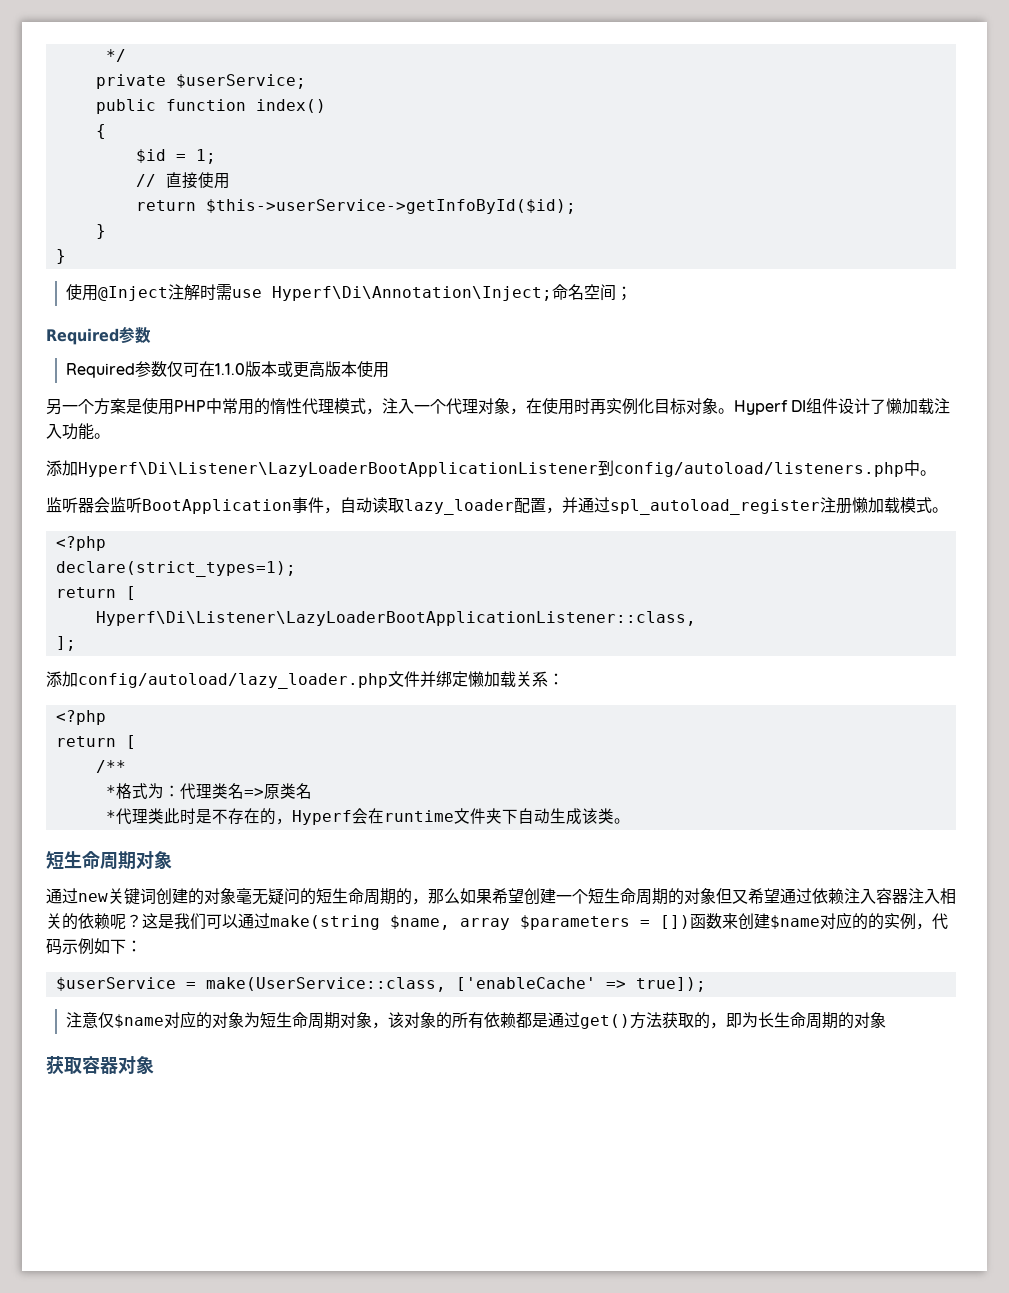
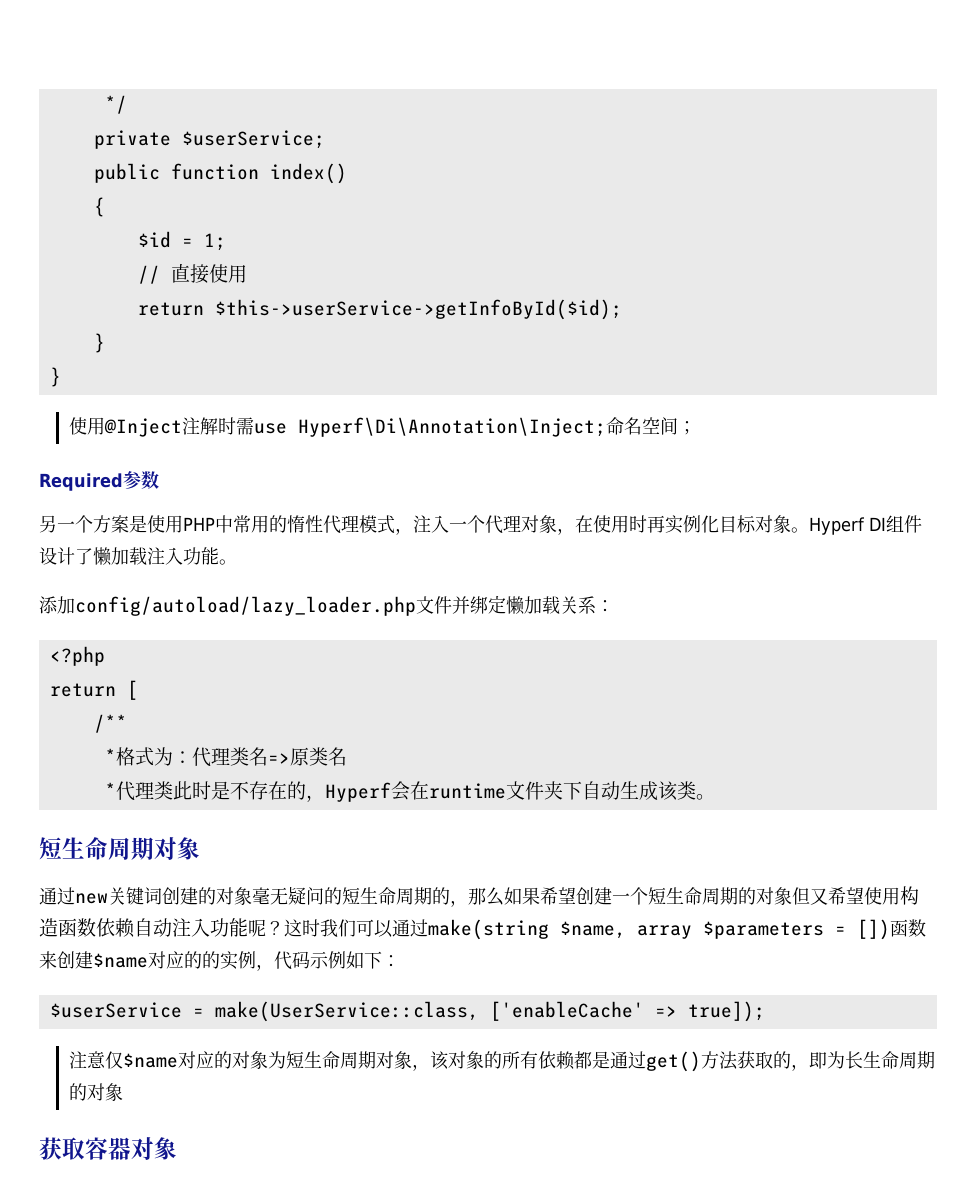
- Required参数仅可在1.1.0版本或更高版本使用
- 添加Hyperf\Di\Listener\LazyLoaderBootApplicationListener到config/autoload/listeners.php中。
- 监听器会监听BootApplication事件，自动读取lazy_loader配置，并通过spl_autoload_register注册懒加载模式。
- <?php
- declare(strict_types=1);
- return [
- Hyperf\Di\Listener\LazyLoaderBootApplicationListener::class,
- ];
- 通过new关键词创建的对象毫无疑问的短生命周期的，那么如果希望创建一个短生命周期的对象但又希望通过依赖注入容器注入相关的依赖呢？这是我们可以通过make(string $name, array $parameters = [])函数来创建$name对应的的实例，代码示例如下：
+ 通过new关键词创建的对象毫无疑问的短生命周期的，那么如果希望创建一个短生命周期的对象但又希望使用构造函数依赖自动注入功能呢？这时我们可以通过make(string $name, array $parameters = [])函数来创建$name对应的的实例，代码示例如下：

